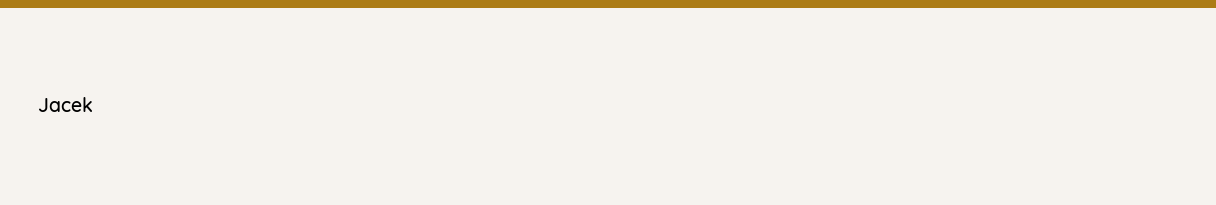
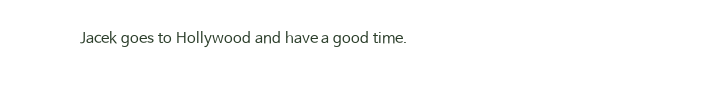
- Jacek
+ Jacek goes to Hollywood and have a good time.

